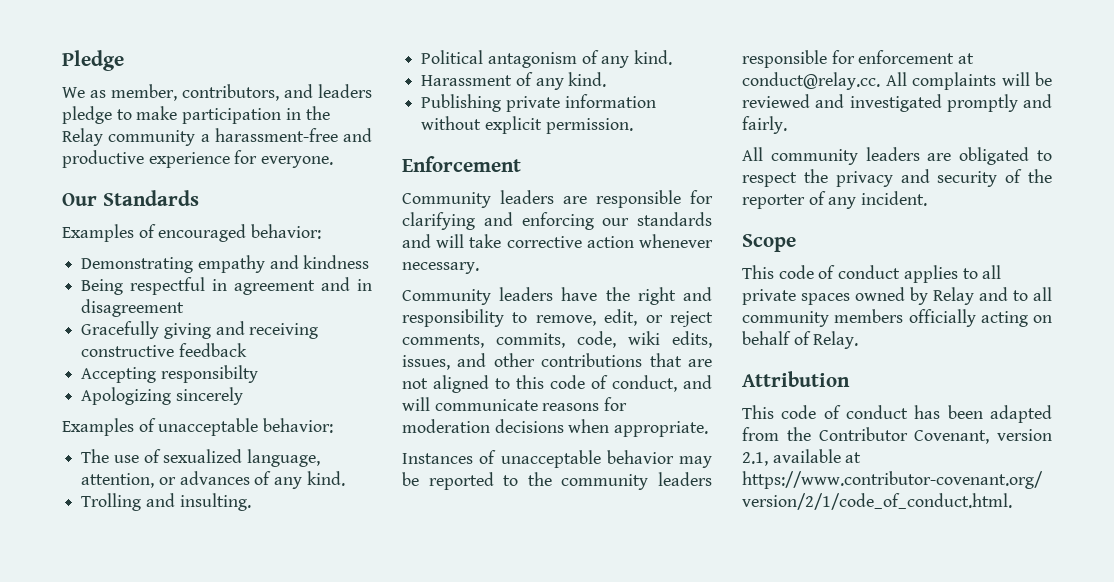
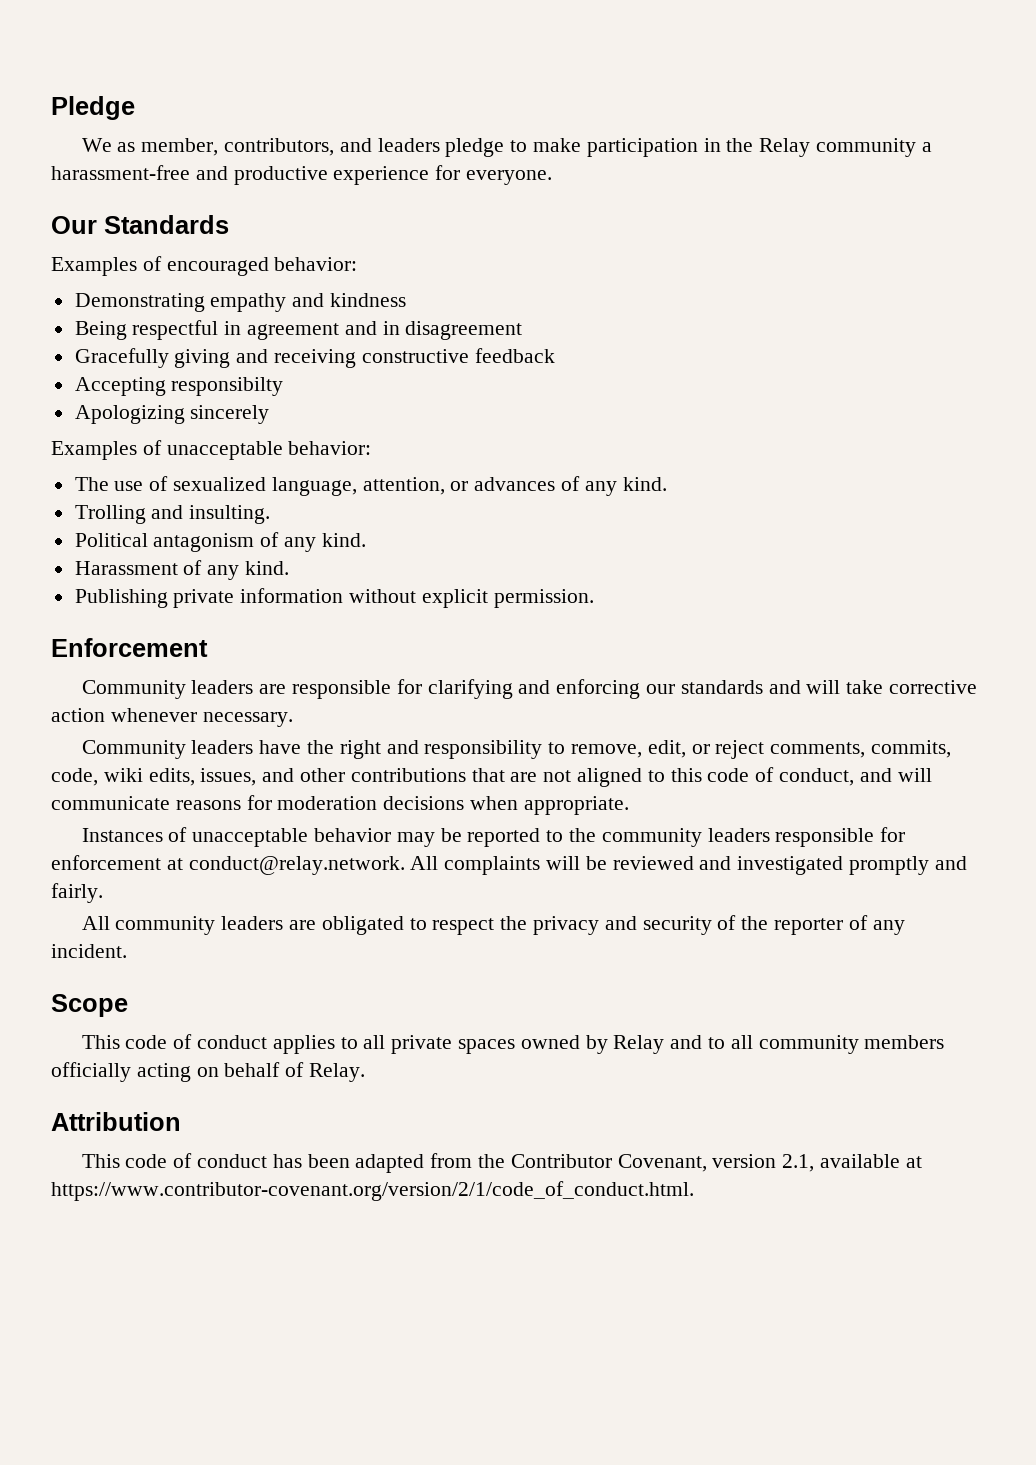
- Instances of unacceptable behavior may be reported to the community leaders responsible for enforcement at conduct@relay.cc. All complaints will be reviewed and investigated promptly and fairly.
+ Instances of unacceptable behavior may be reported to the community leaders responsible for enforcement at conduct@relay.network. All complaints will be reviewed and investigated promptly and fairly.

